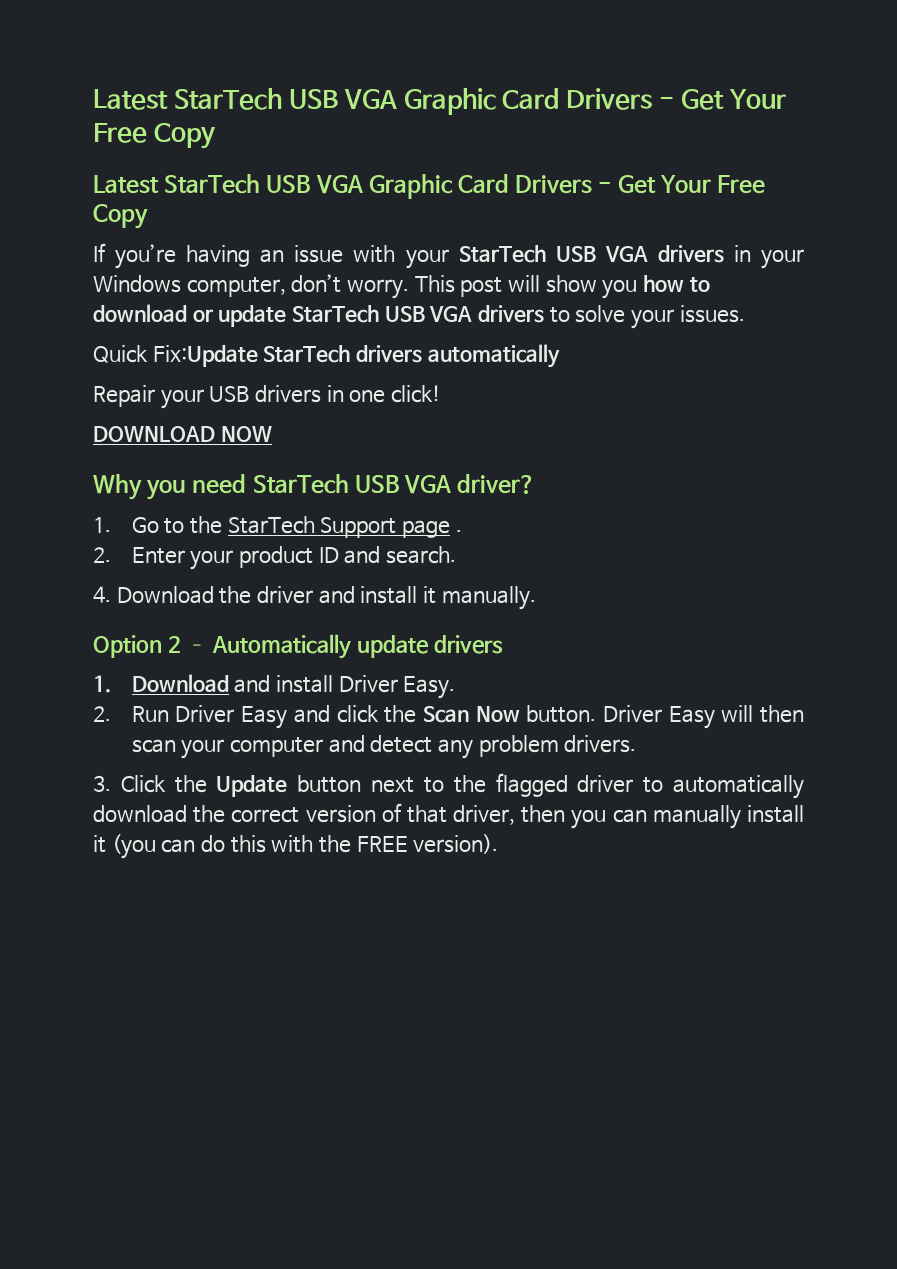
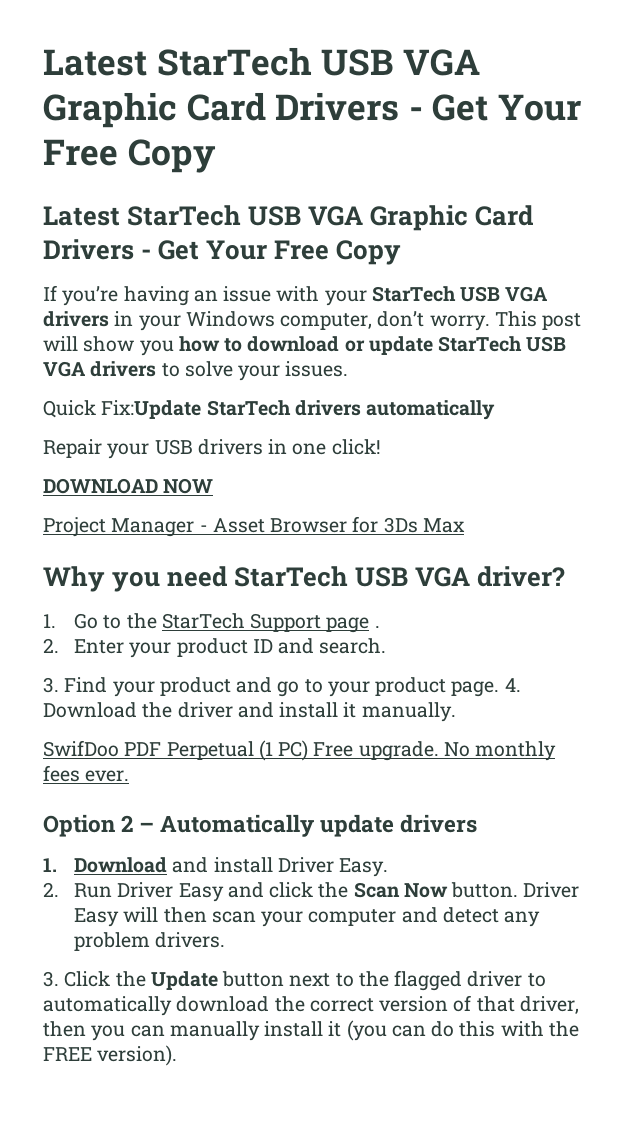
+ Project Manager - Asset Browser for 3Ds Max
+ 3. Find your product and go to your product page.
+ SwifDoo PDF Perpetual (1 PC) Free upgrade. No monthly fees ever.

